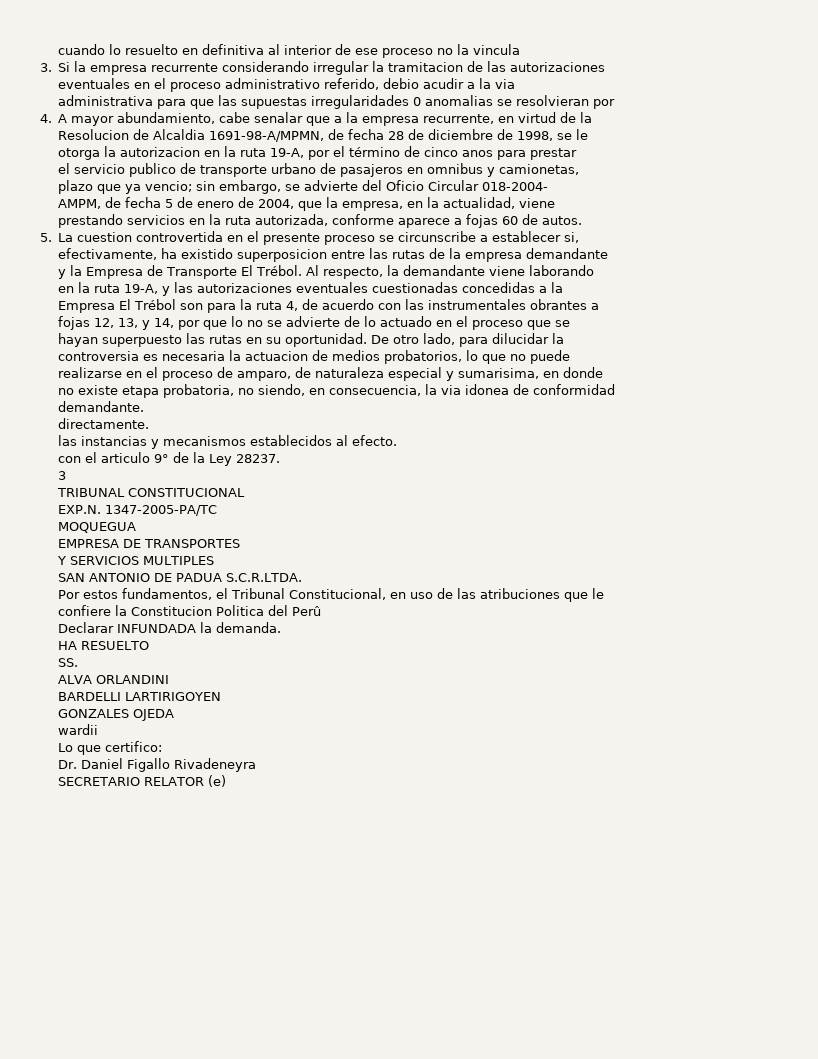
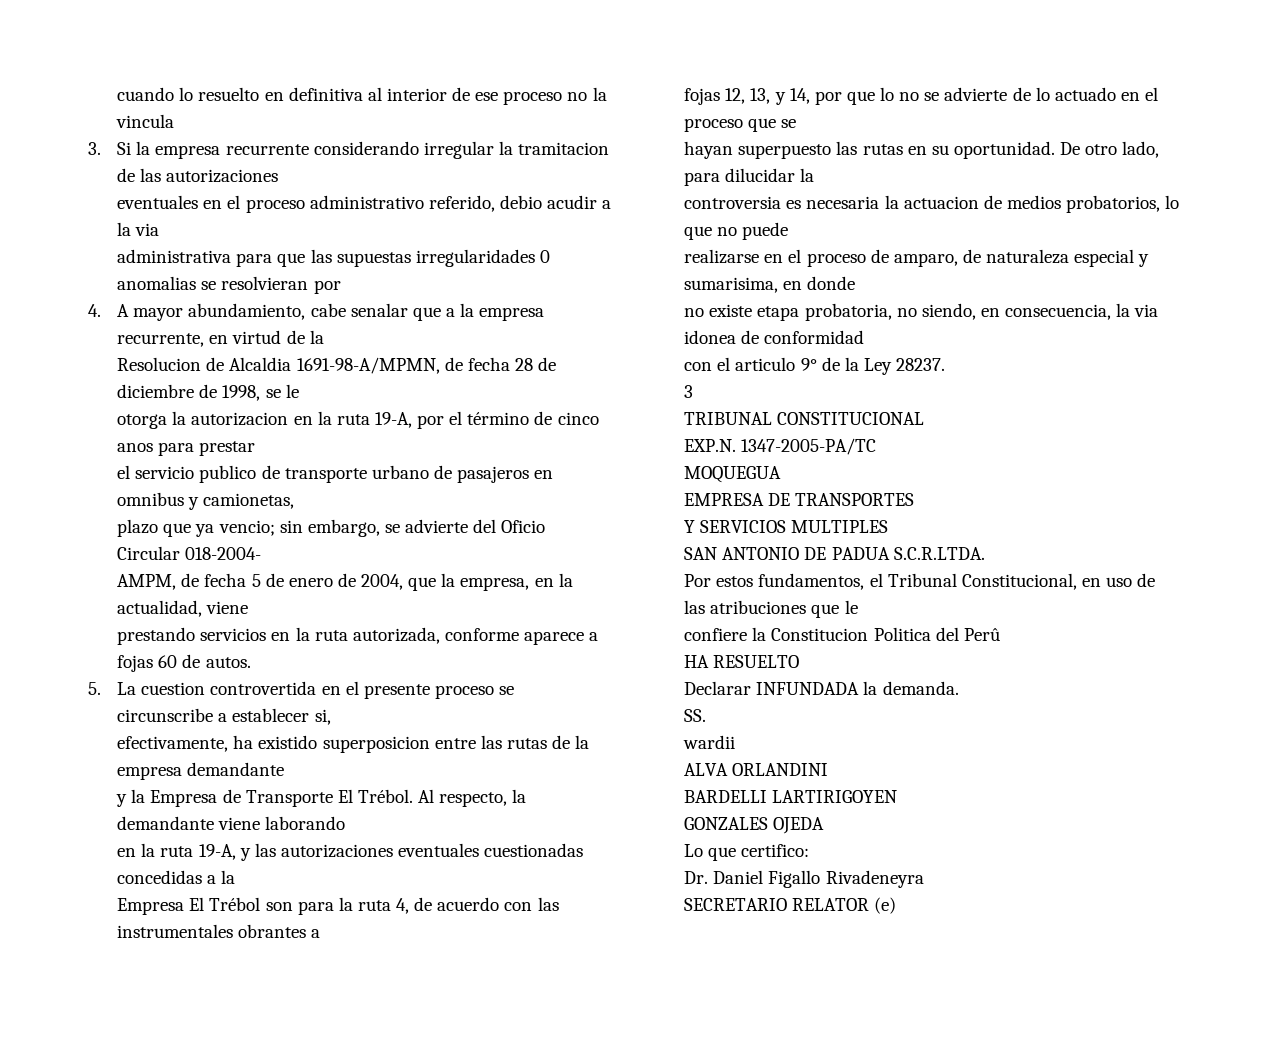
- demandante.
- directamente.
- las instancias y mecanismos establecidos al efecto.
+ HA RESUELTO
- HA RESUELTO
  SS.
+ wardii
- wardii

